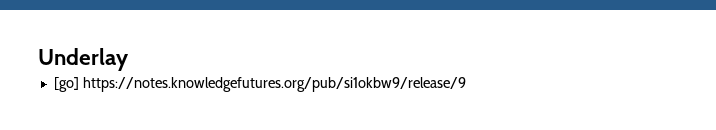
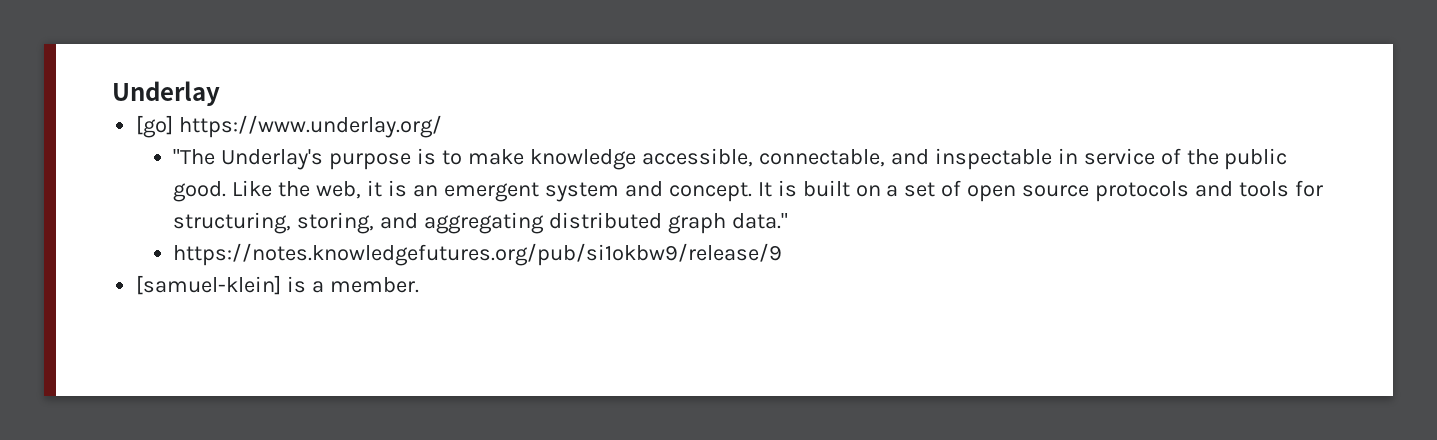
- [go] https://notes.knowledgefutures.org/pub/si1okbw9/release/9
+ [go] https://www.underlay.org/
+ "The Underlay's purpose is to make knowledge accessible, connectable, and inspectable in service of the public good. Like the web, it is an emergent system and concept. It is built on a set of open source protocols and tools for structuring, storing, and aggregating distributed graph data."
+ https://notes.knowledgefutures.org/pub/si1okbw9/release/9
+ [samuel-klein] is a member.

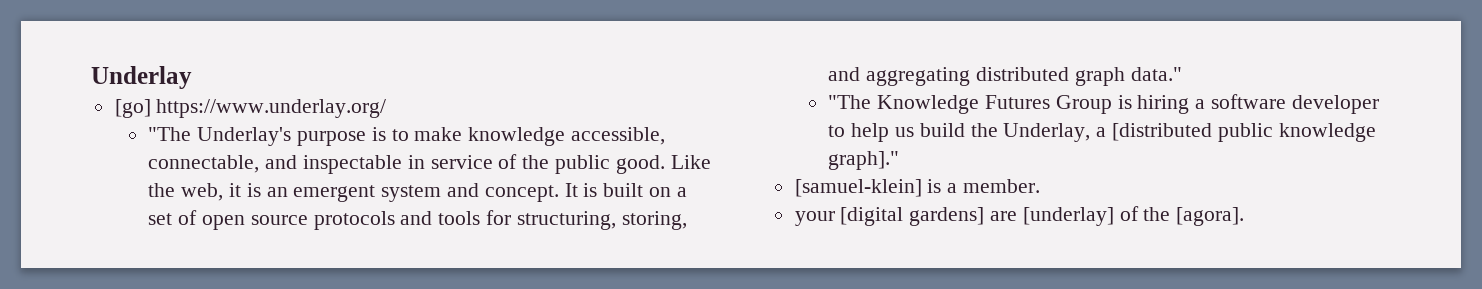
- https://notes.knowledgefutures.org/pub/si1okbw9/release/9
+ "The Knowledge Futures Group is hiring a software developer to help us build the Underlay, a [distributed public knowledge graph]."
  [samuel-klein] is a member.
+ your [digital gardens] are [underlay] of the [agora].

